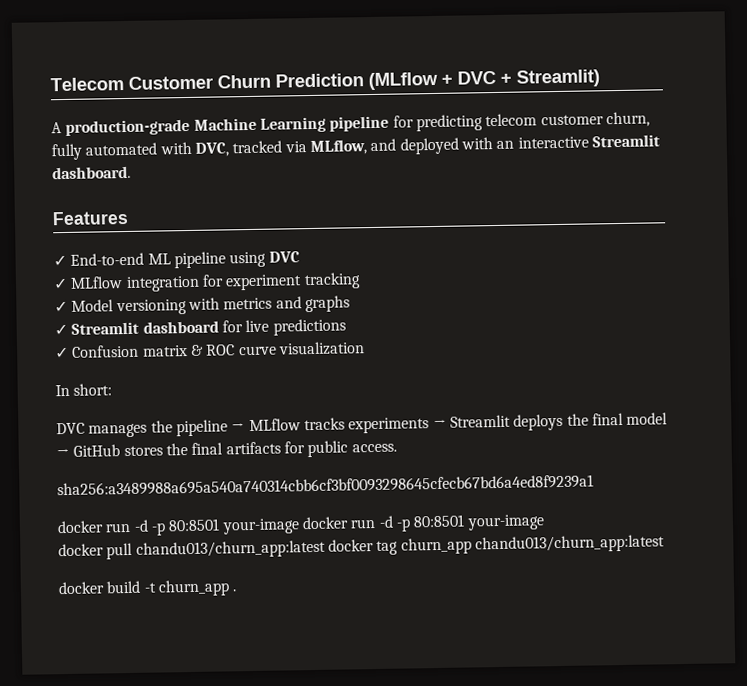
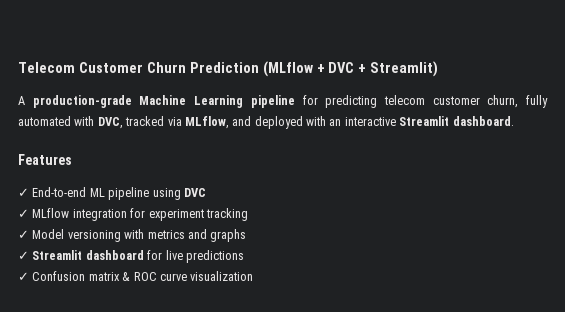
- In short:
- DVC manages the pipeline → MLflow tracks experiments → Streamlit deploys the final model → GitHub stores the final artifacts for public access.
- sha256:a3489988a695a540a740314cbb6cf3bf0093298645cfecb67bd6a4ed8f9239a1
- docker run -d -p 80:8501 your-image docker run -d -p 80:8501 your-image
- docker pull chandu013/churn_app:latest docker tag churn_app chandu013/churn_app:latest
- docker build -t churn_app .

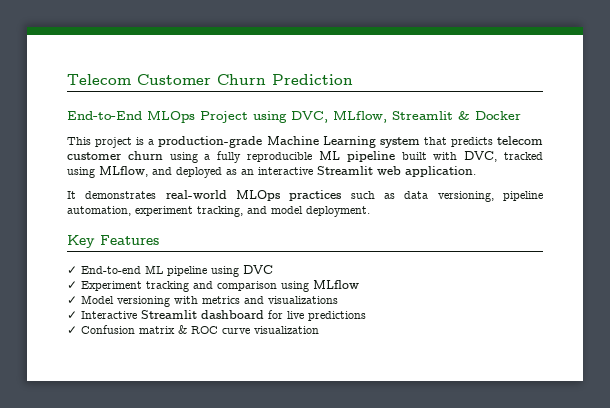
- Telecom Customer Churn Prediction (MLflow + DVC + Streamlit)
- A production-grade Machine Learning pipeline for predicting telecom customer churn, fully automated with DVC, tracked via MLflow, and deployed with an interactive Streamlit dashboard.
- Features
+ Telecom Customer Churn Prediction
+ End-to-End MLOps Project using DVC, MLflow, Streamlit & Docker
+ This project is a production-grade Machine Learning system that predicts telecom customer churn using a fully reproducible ML pipeline built with DVC, tracked using MLflow, and deployed as an interactive Streamlit web application.
+ It demonstrates real-world MLOps practices such as data versioning, pipeline automation, experiment tracking, and model deployment.
+ Key Features
- ✓ MLflow integration for experiment tracking
+ ✓ Experiment tracking and comparison using MLflow
- ✓ Model versioning with metrics and graphs
- ✓ Streamlit dashboard for live predictions
+ ✓ Model versioning with metrics and visualizations
+ ✓ Interactive Streamlit dashboard for live predictions

